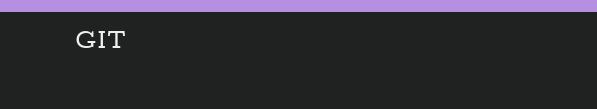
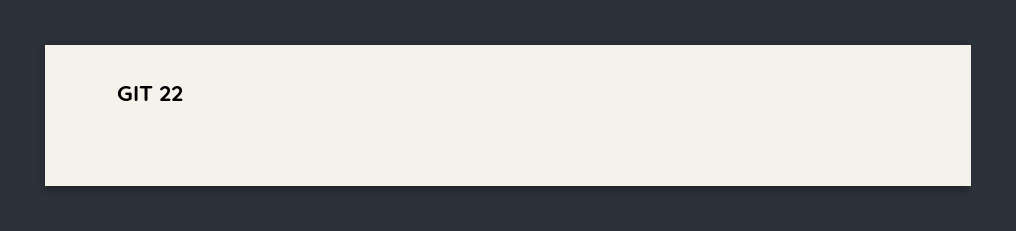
- GIT
+ GIT 22

